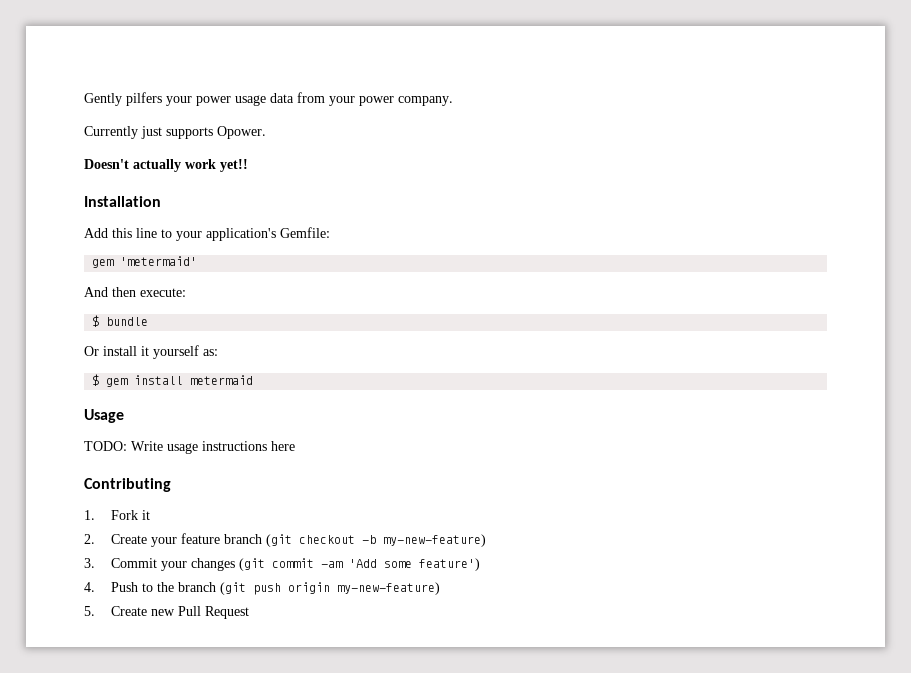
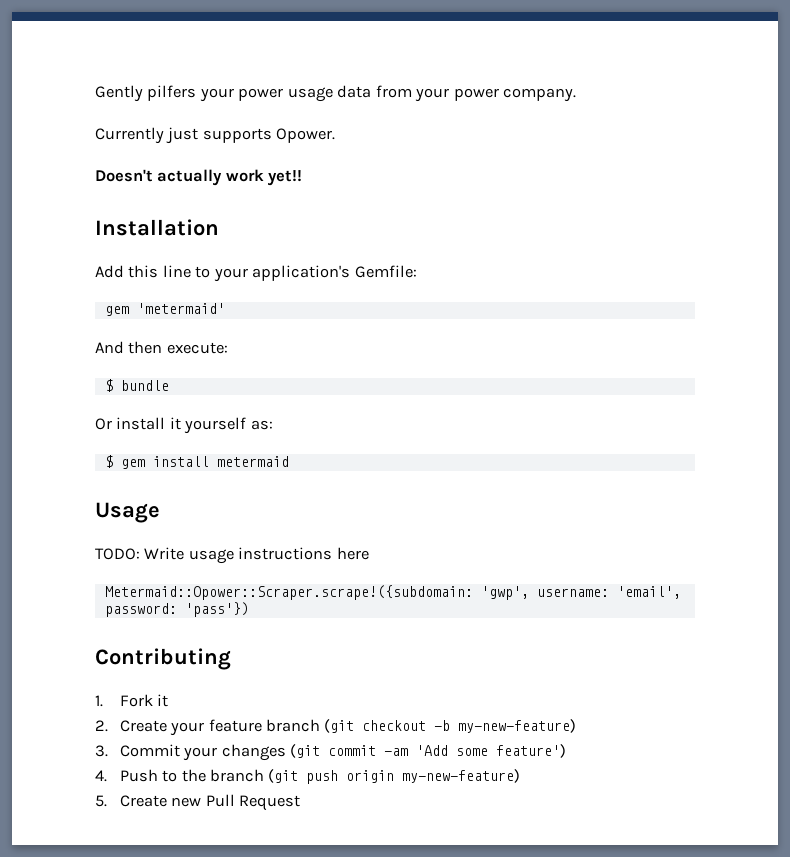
+ Metermaid::Opower::Scraper.scrape!({subdomain: 'gwp', username: 'email', password: 'pass'})

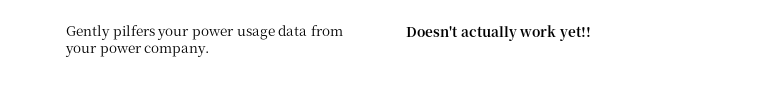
- Currently just supports Opower.
- Installation
- Add this line to your application's Gemfile:
- gem 'metermaid'
- And then execute:
- $ bundle
- Or install it yourself as:
- $ gem install metermaid
- Usage
- TODO: Write usage instructions here
- Metermaid::Opower::Scraper.scrape!({subdomain: 'gwp', username: 'email', password: 'pass'})
- Contributing
- 1. Fork it
- 2. Create your feature branch (git checkout -b my-new-feature)
- 3. Commit your changes (git commit -am 'Add some feature')
- 4. Push to the branch (git push origin my-new-feature)
- 5. Create new Pull Request

